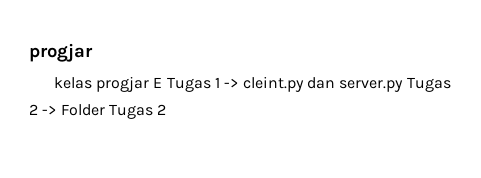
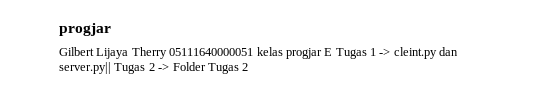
- kelas progjar E Tugas 1 -> cleint.py dan server.py Tugas 2 -> Folder Tugas 2
+ Gilbert Lijaya Therry 05111640000051 kelas progjar E Tugas 1 -> cleint.py dan server.py|| Tugas 2 -> Folder Tugas 2

